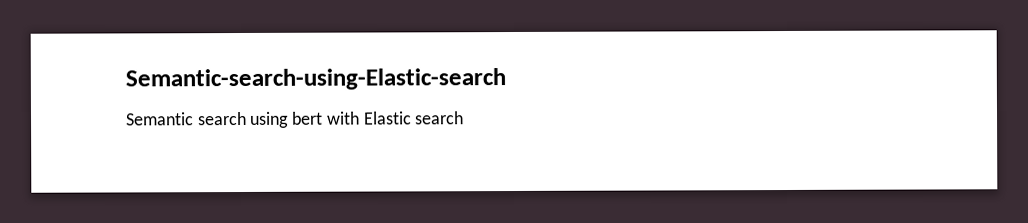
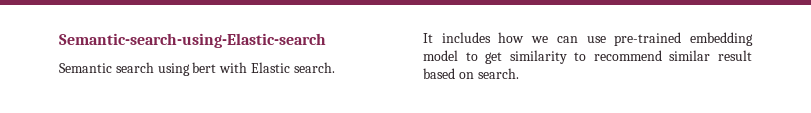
- Semantic search using bert with Elastic search
+ Semantic search using bert with Elastic search.
+ It includes how we can use pre-trained embedding model to get similarity to recommend similar result based on search.

